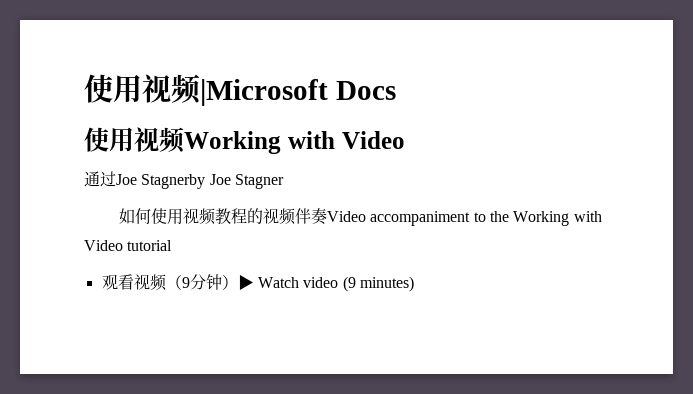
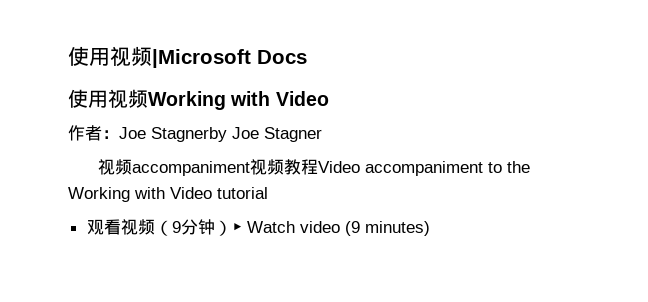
- 通过Joe Stagnerby Joe Stagner
+ 作者：Joe Stagnerby Joe Stagner
- 如何使用视频教程的视频伴奏Video accompaniment to the Working with Video tutorial
+ 视频accompaniment视频教程Video accompaniment to the Working with Video tutorial

